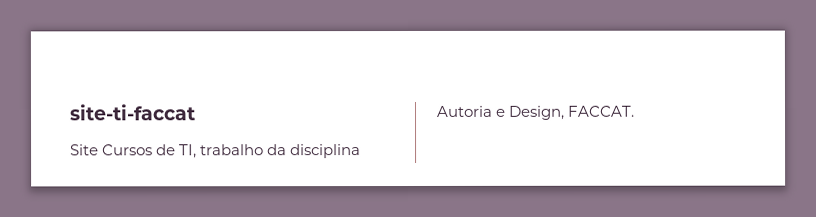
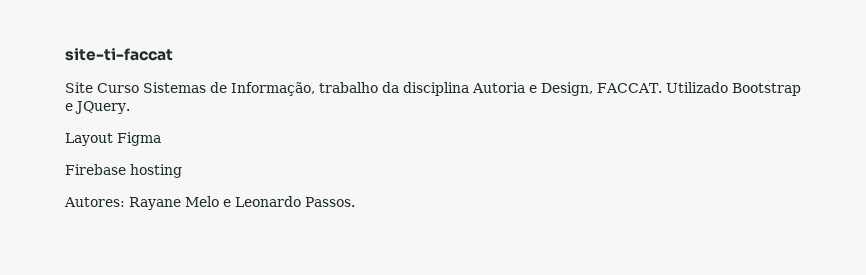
- Site Cursos de TI, trabalho da disciplina Autoria e Design, FACCAT.
+ Site Curso Sistemas de Informação, trabalho da disciplina Autoria e Design, FACCAT.
+ Utilizado Bootstrap e JQuery.
+ Layout Figma
+ Firebase hosting
+ Autores: Rayane Melo e Leonardo Passos.

